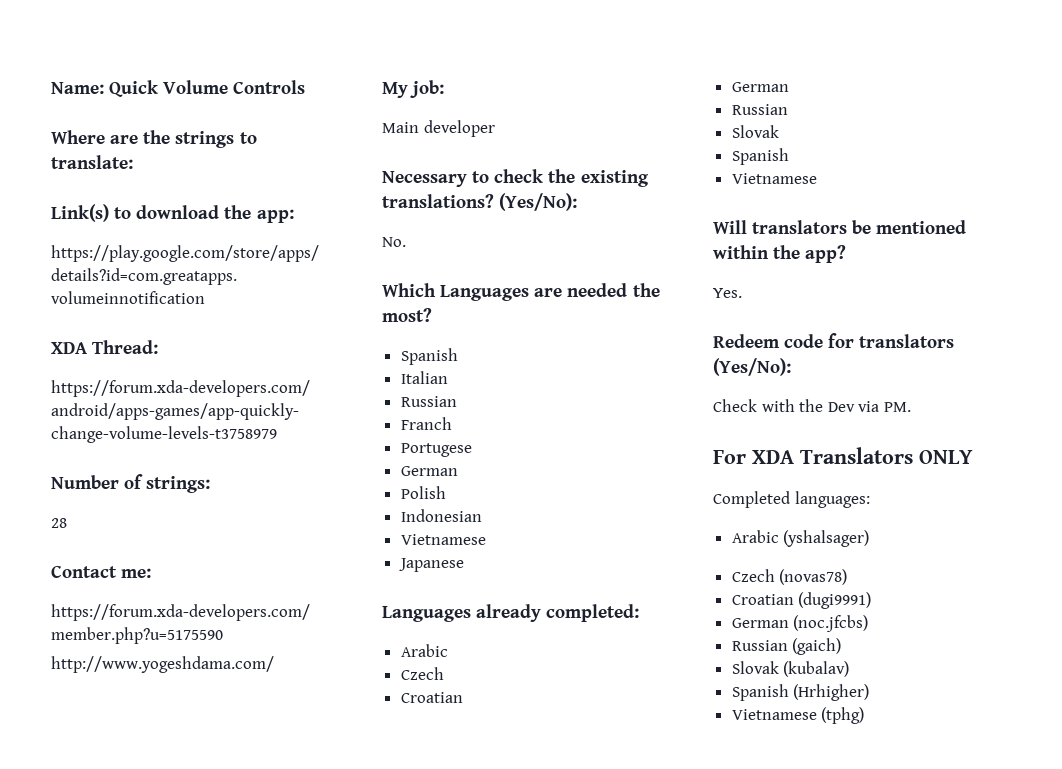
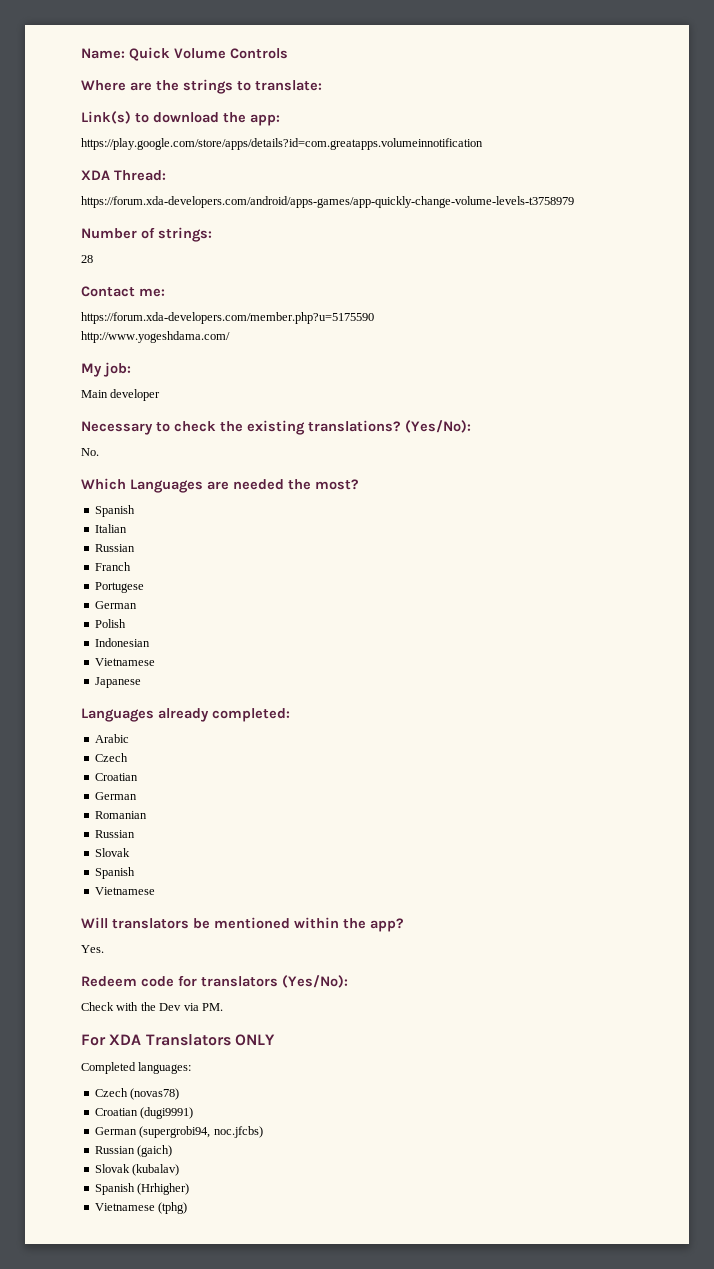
+ Romanian
- Arabic (yshalsager)
- German (noc.jfcbs)
+ German (supergrobi94, noc.jfcbs)

